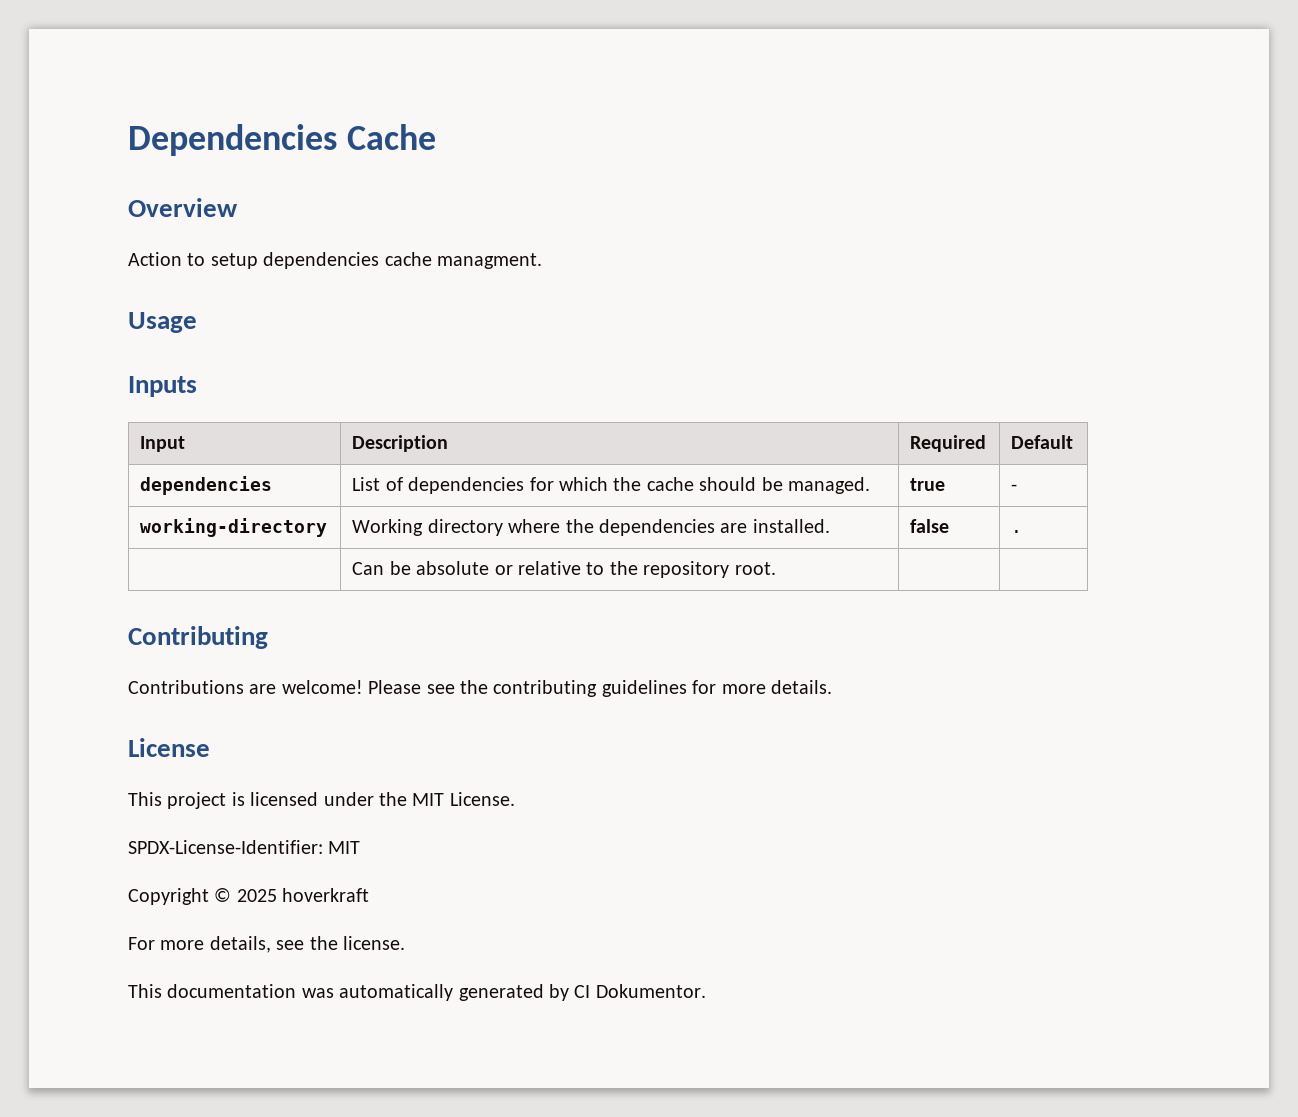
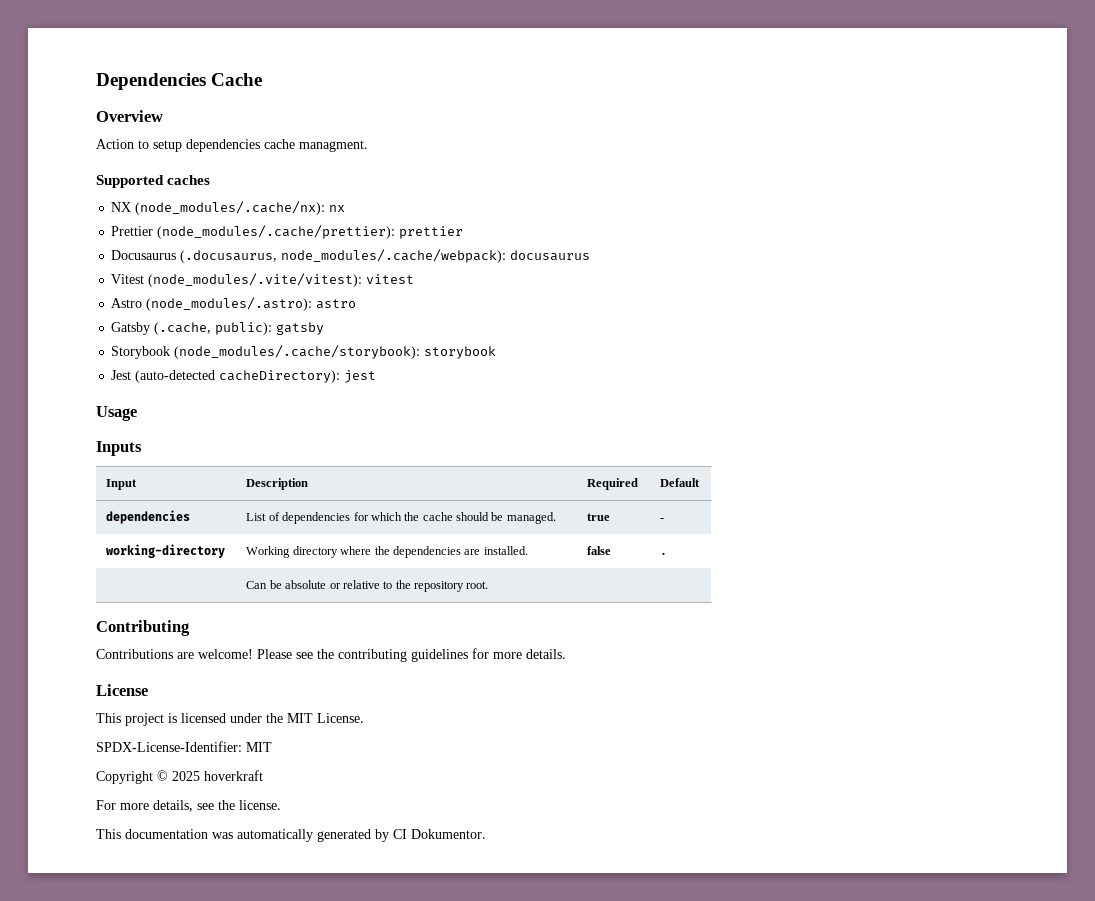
+ Supported caches
+ NX (node_modules/.cache/nx): nx
+ Prettier (node_modules/.cache/prettier): prettier
+ Docusaurus (.docusaurus, node_modules/.cache/webpack): docusaurus
+ Vitest (node_modules/.vite/vitest): vitest
+ Astro (node_modules/.astro): astro
+ Gatsby (.cache, public): gatsby
+ Storybook (node_modules/.cache/storybook): storybook
+ Jest (auto-detected cacheDirectory): jest

